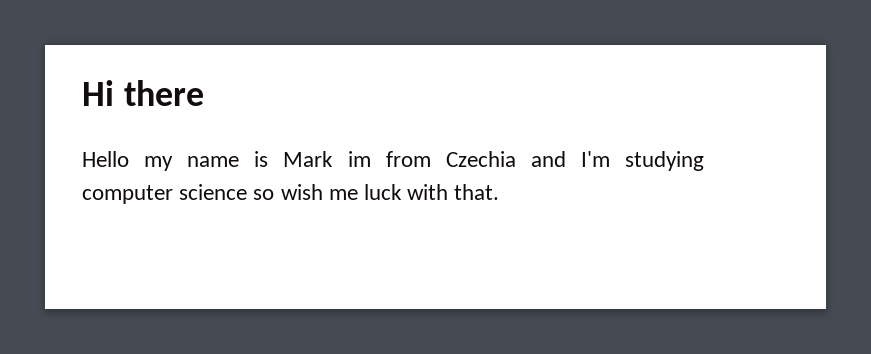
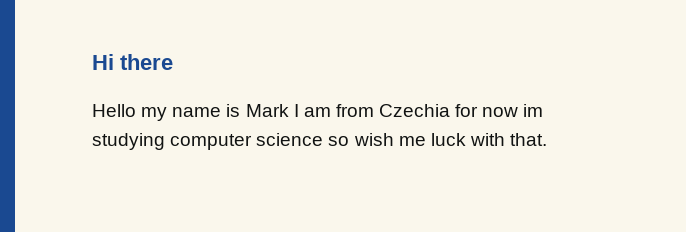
- Hello my name is Mark im from Czechia and I'm studying computer science so wish me luck with that.
+ Hello my name is Mark I am from Czechia for now im studying computer science so wish me luck with that.

